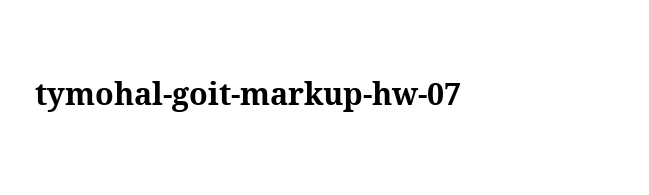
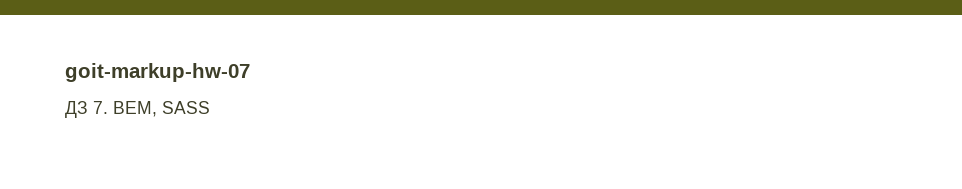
- tymohal-goit-markup-hw-07
+ goit-markup-hw-07
+ ДЗ 7. BEM, SASS

